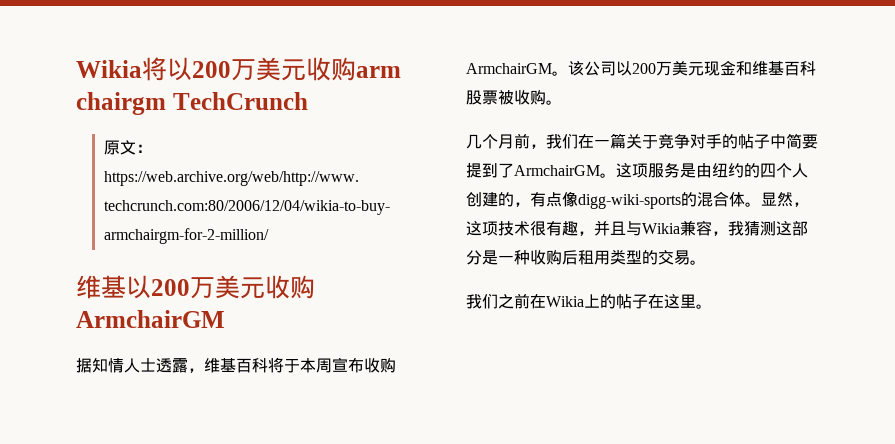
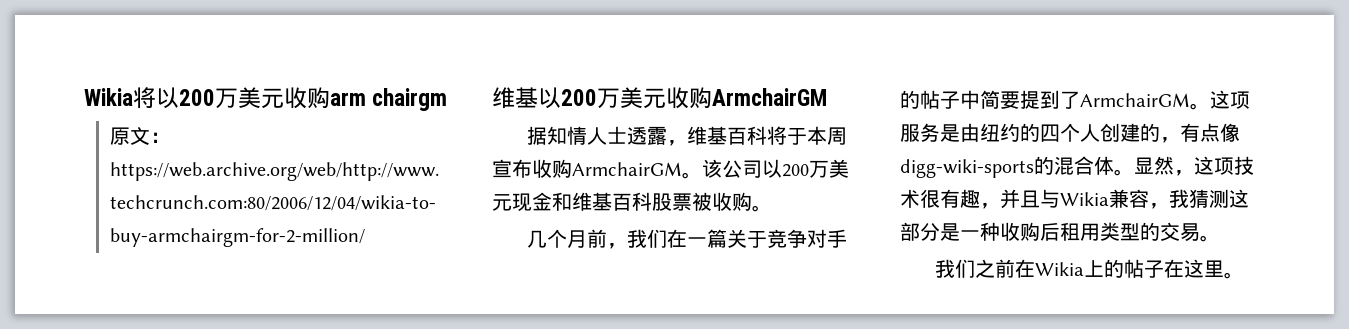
- Wikia将以200万美元收购arm chairgm TechCrunch
+ Wikia将以200万美元收购arm chairgm

